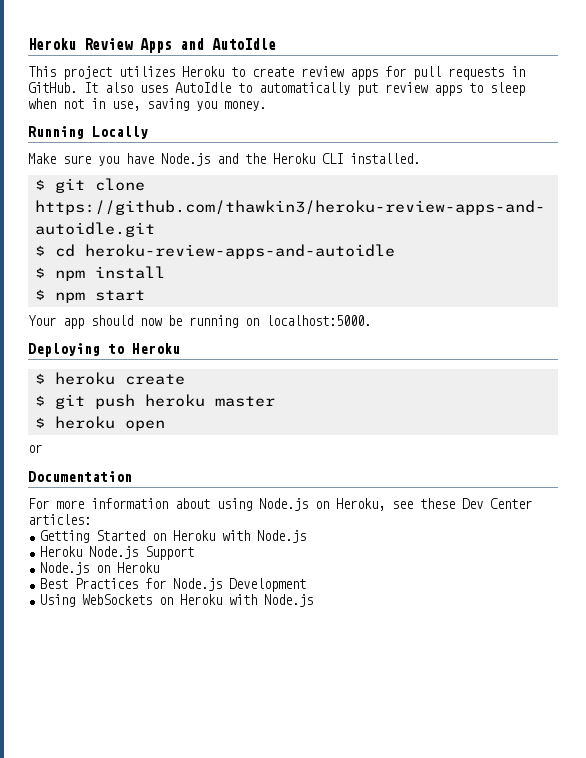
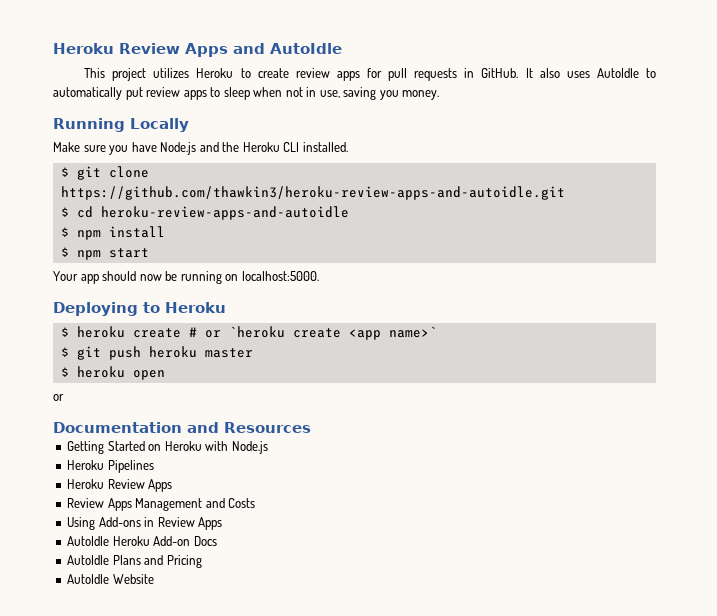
- $ heroku create
+ $ heroku create # or `heroku create <app name>`
- Documentation
- For more information about using Node.js on Heroku, see these Dev Center articles:
+ Documentation and Resources
- Heroku Node.js Support
- Node.js on Heroku
- Best Practices for Node.js Development
- Using WebSockets on Heroku with Node.js
+ Heroku Pipelines
+ Heroku Review Apps
+ Review Apps Management and Costs
+ Using Add-ons in Review Apps
+ AutoIdle Heroku Add-on Docs
+ AutoIdle Plans and Pricing
+ AutoIdle Website

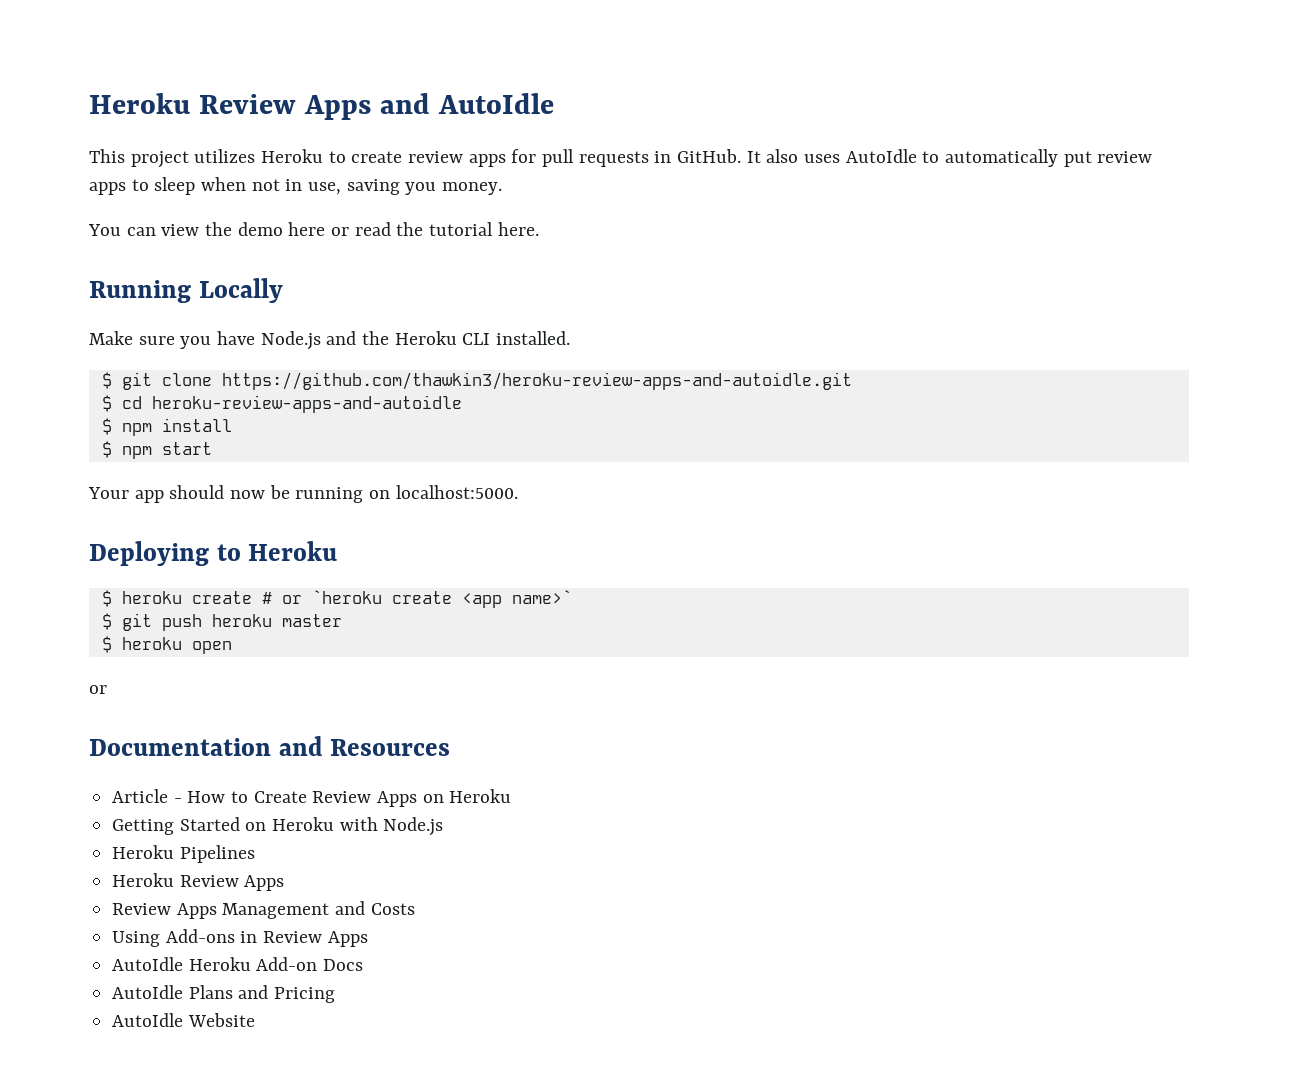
+ You can view the demo here or read the tutorial here.
+ Article - How to Create Review Apps on Heroku

